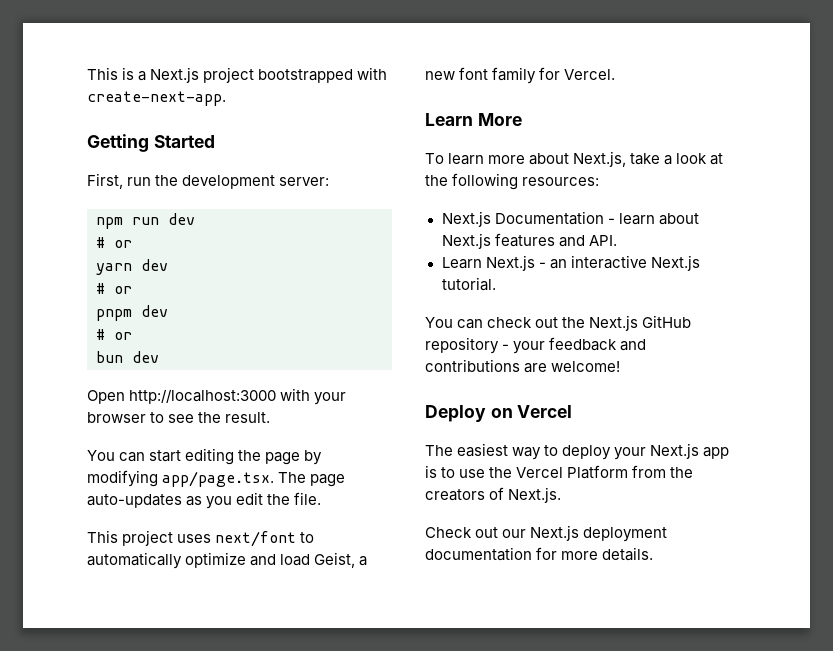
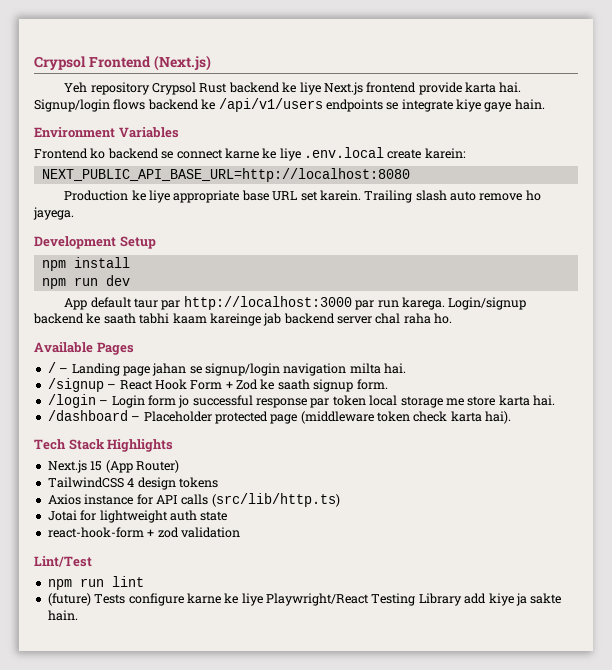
- This is a Next.js project bootstrapped with create-next-app.
- Getting Started
- First, run the development server:
+ Crypsol Frontend (Next.js)
+ Yeh repository Crypsol Rust backend ke liye Next.js frontend provide karta hai. Signup/login flows backend ke /api/v1/users endpoints se integrate kiye gaye hain.
+ Environment Variables
+ Frontend ko backend se connect karne ke liye .env.local create karein:
+ NEXT_PUBLIC_API_BASE_URL=http://localhost:8080
+ Production ke liye appropriate base URL set karein. Trailing slash auto remove ho jayega.
+ Development Setup
+ npm install
  npm run dev
- # or
- yarn dev
- # or
- pnpm dev
- # or
- bun dev
- Open http://localhost:3000 with your browser to see the result.
- You can start editing the page by modifying app/page.tsx. The page auto-updates as you edit the file.
- This project uses next/font to automatically optimize and load Geist, a new font family for Vercel.
- Learn More
- To learn more about Next.js, take a look at the following resources:
- Next.js Documentation - learn about Next.js features and API.
- Learn Next.js - an interactive Next.js tutorial.
- You can check out the Next.js GitHub repository - your feedback and contributions are welcome!
- Deploy on Vercel
- The easiest way to deploy your Next.js app is to use the Vercel Platform from the creators of Next.js.
- Check out our Next.js deployment documentation for more details.
+ App default taur par http://localhost:3000 par run karega. Login/signup backend ke saath tabhi kaam kareinge jab backend server chal raha ho.
+ Available Pages
+ / – Landing page jahan se signup/login navigation milta hai.
+ /signup – React Hook Form + Zod ke saath signup form.
+ /login – Login form jo successful response par token local storage me store karta hai.
+ /dashboard – Placeholder protected page (middleware token check karta hai).
+ Tech Stack Highlights
+ Next.js 15 (App Router)
+ TailwindCSS 4 design tokens
+ Axios instance for API calls (src/lib/http.ts)
+ Jotai for lightweight auth state
+ react-hook-form + zod validation
+ Lint/Test
+ npm run lint
+ (future) Tests configure karne ke liye Playwright/React Testing Library add kiye ja sakte hain.

